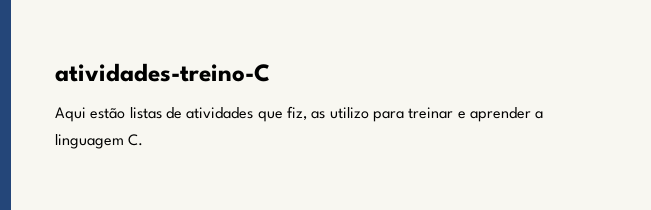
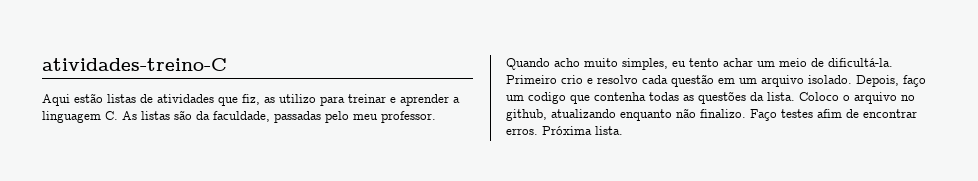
- Aqui estão listas de atividades que fiz, as utilizo para treinar e aprender a linguagem C.
+ Aqui estão listas de atividades que fiz, as utilizo para treinar e aprender a linguagem C. As listas são da faculdade, passadas pelo meu professor. Quando acho muito simples, eu tento achar um meio de dificultá-la. Primeiro crio e resolvo cada questão em um arquivo isolado. Depois, faço um codigo que contenha todas as questões da lista. Coloco o arquivo no github, atualizando enquanto não finalizo. Faço testes afim de encontrar erros. Próxima lista.

